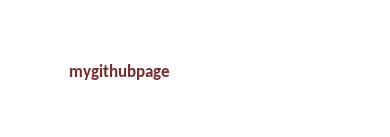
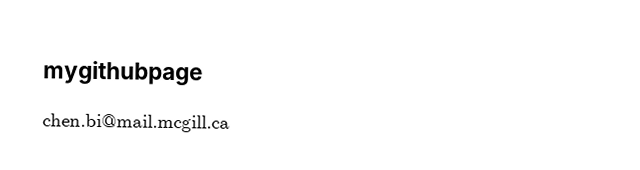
+ chen.bi@mail.mcgill.ca

